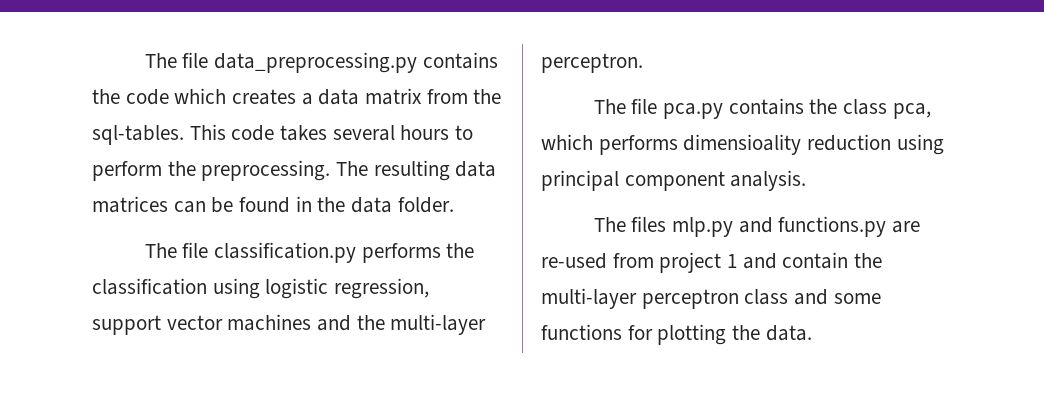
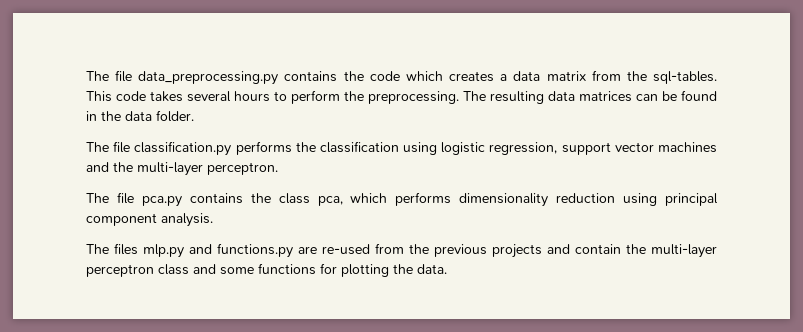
- The file pca.py contains the class pca, which performs dimensioality reduction using principal component analysis.
+ The file pca.py contains the class pca, which performs dimensionality reduction using principal component analysis.
- The files mlp.py and functions.py are re-used from project 1 and contain the multi-layer perceptron class and some functions for plotting the data.
+ The files mlp.py and functions.py are re-used from the previous projects and contain the multi-layer perceptron class and some functions for plotting the data.

